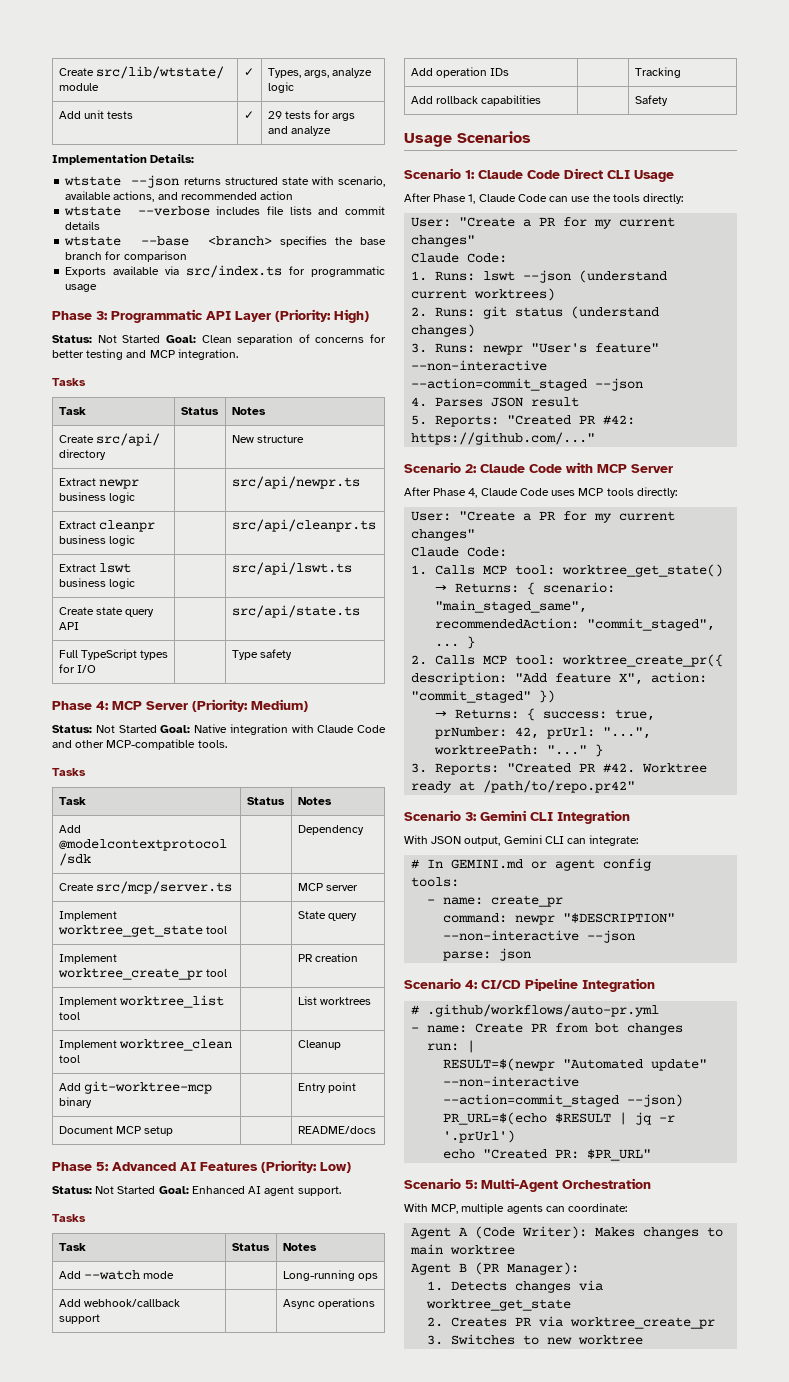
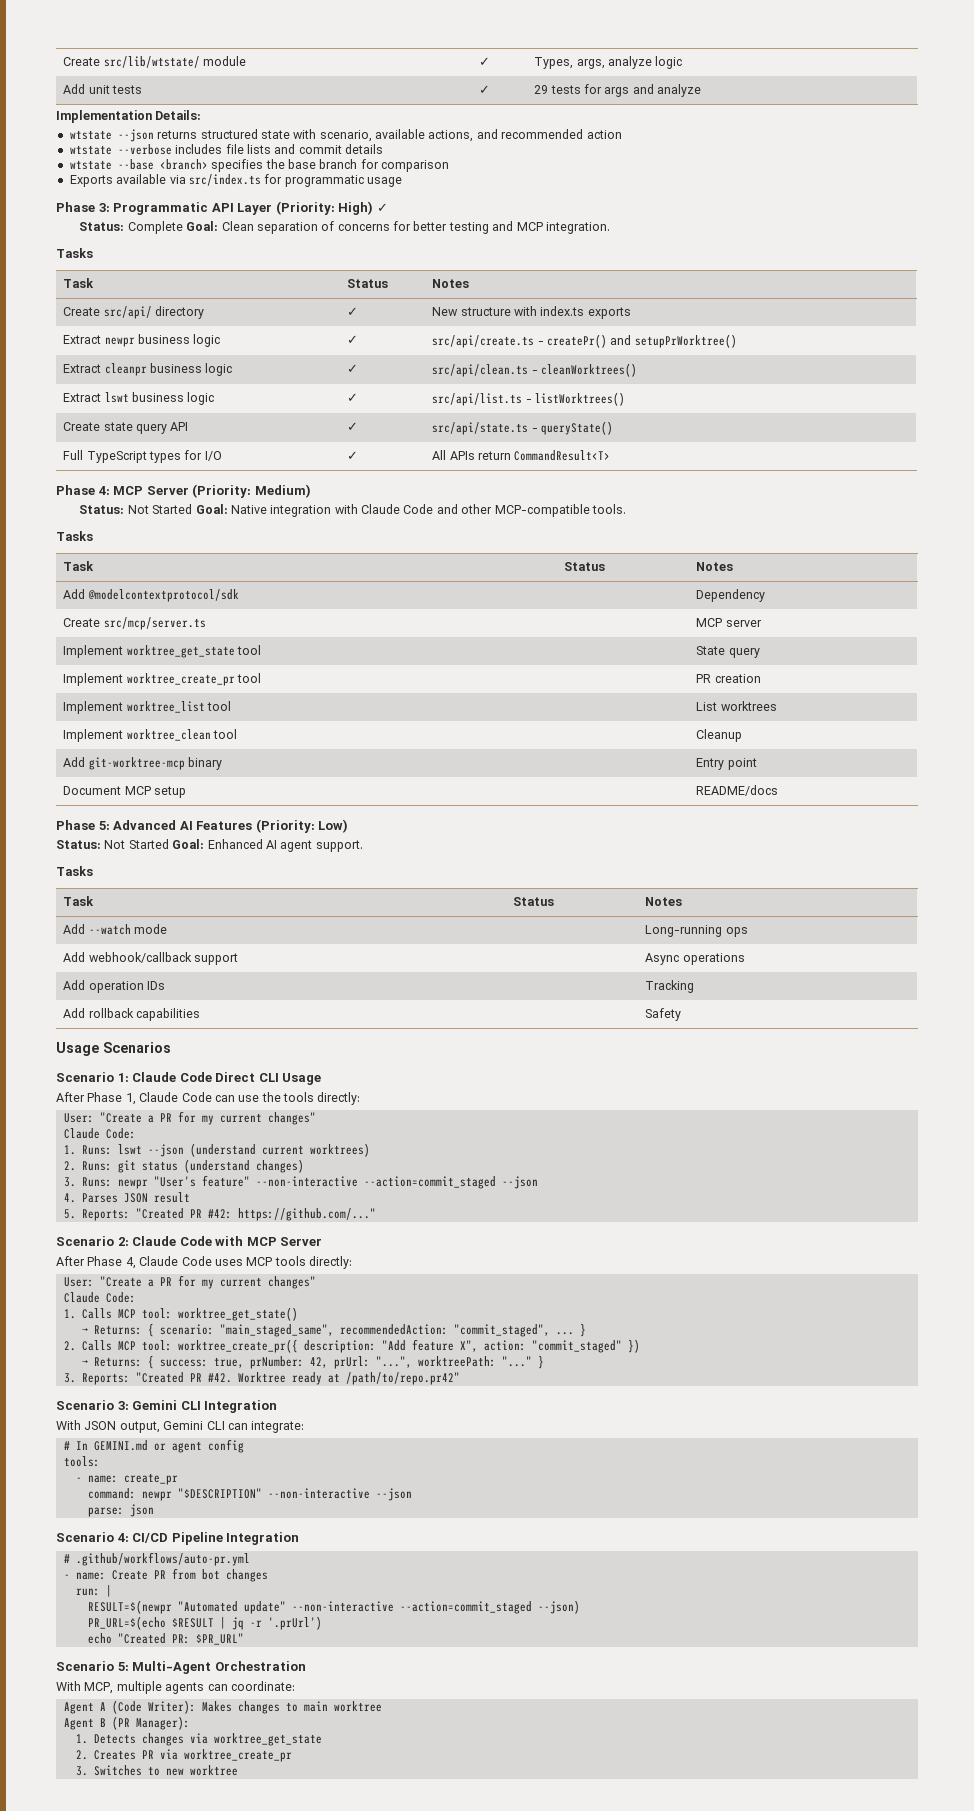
- Phase 3: Programmatic API Layer (Priority: High)
- Status: Not Started Goal: Clean separation of concerns for better testing and MCP integration.
+ Phase 3: Programmatic API Layer (Priority: High) ✓
+ Status: Complete Goal: Clean separation of concerns for better testing and MCP integration.
- Create src/api/ directory | | New structure
+ Create src/api/ directory | ✓ | New structure with index.ts exports
- Extract newpr business logic | | src/api/newpr.ts
+ Extract newpr business logic | ✓ | src/api/create.ts - createPr() and setupPrWorktree()
- Extract cleanpr business logic | | src/api/cleanpr.ts
+ Extract cleanpr business logic | ✓ | src/api/clean.ts - cleanWorktrees()
- Extract lswt business logic | | src/api/lswt.ts
+ Extract lswt business logic | ✓ | src/api/list.ts - listWorktrees()
- Create state query API | | src/api/state.ts
+ Create state query API | ✓ | src/api/state.ts - queryState()
- Full TypeScript types for I/O | | Type safety
+ Full TypeScript types for I/O | ✓ | All APIs return CommandResult<T>

